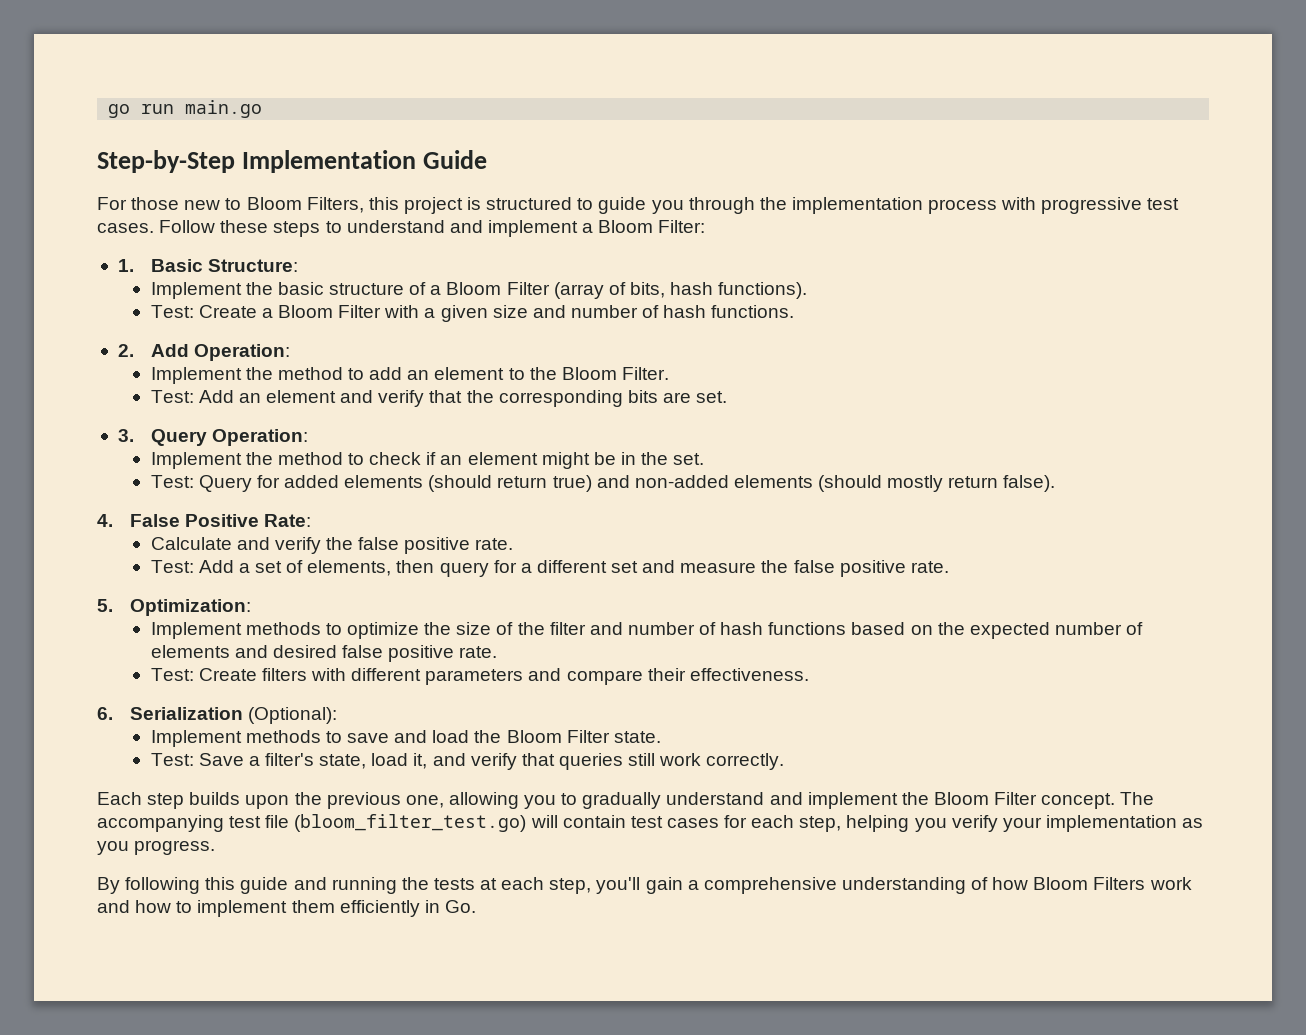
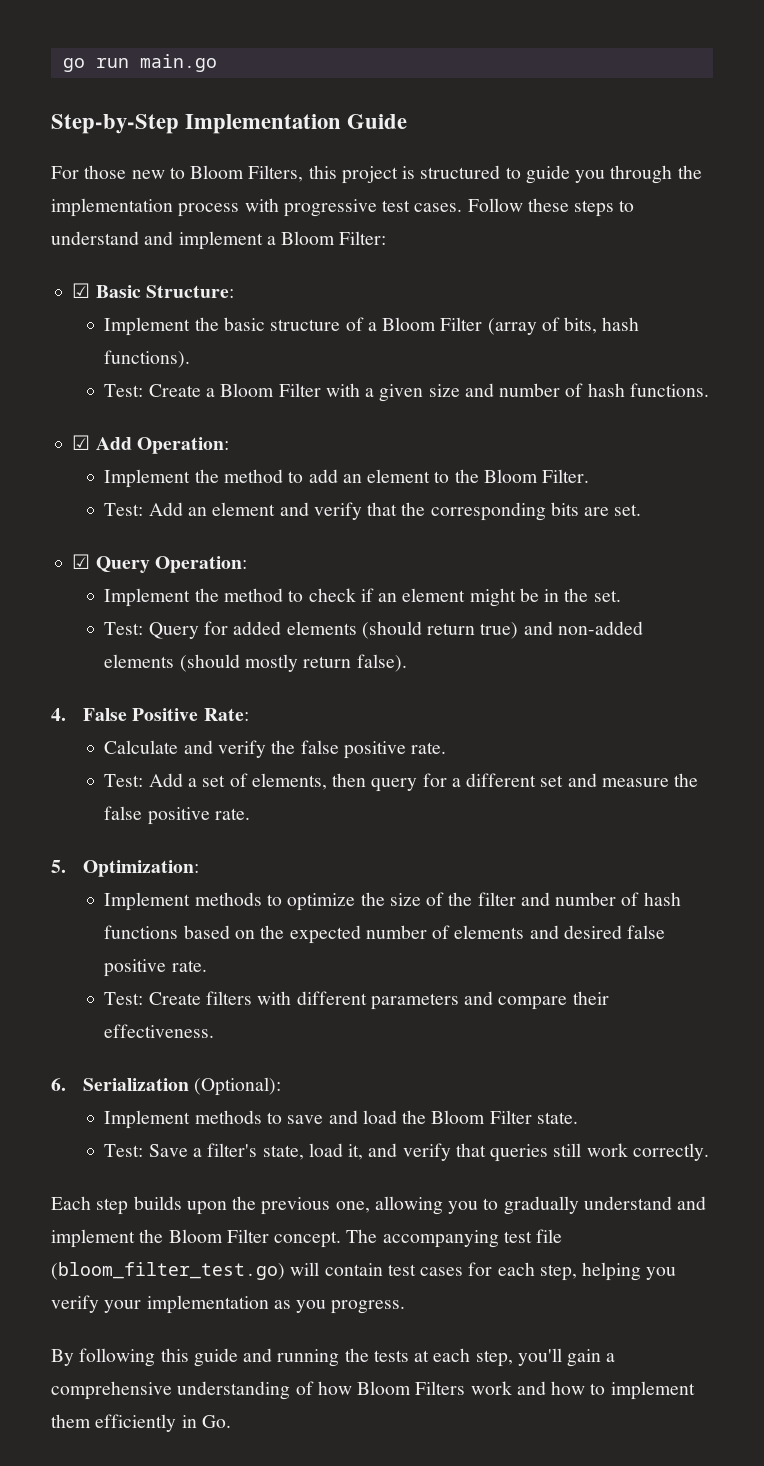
- 1. Basic Structure:
+ ☑ Basic Structure:
- 2. Add Operation:
+ ☑ Add Operation:
- 3. Query Operation:
+ ☑ Query Operation:

